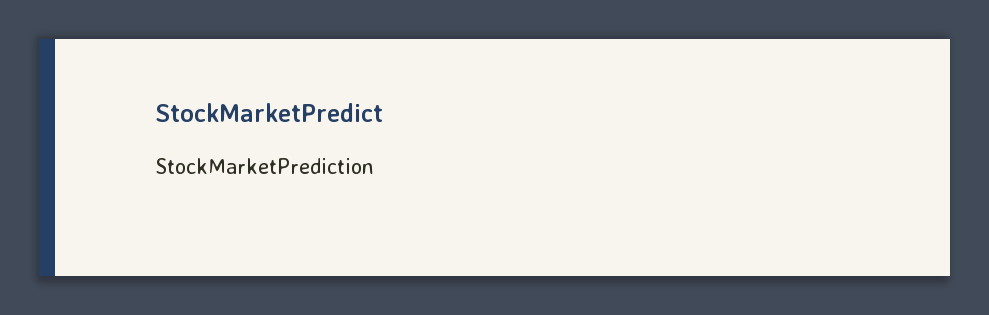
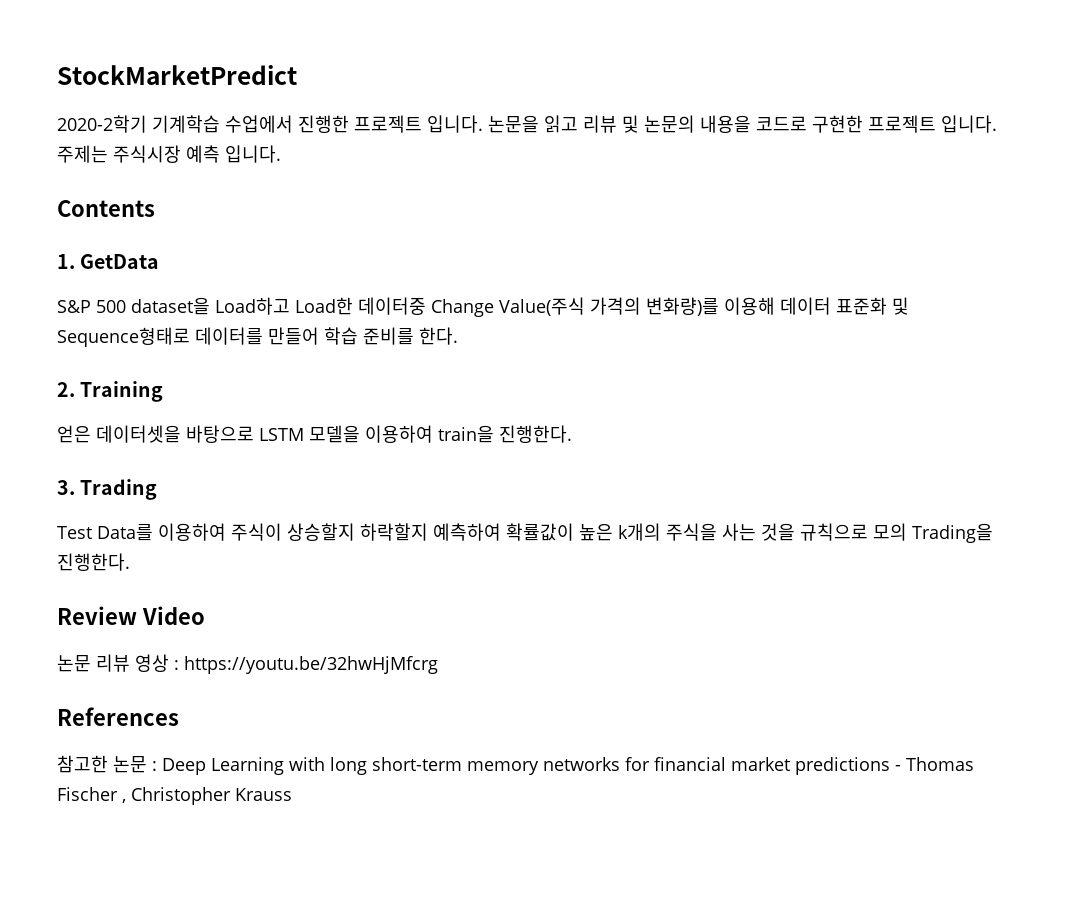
- StockMarketPrediction
+ 2020-2학기 기계학습 수업에서 진행한 프로젝트 입니다. 논문을 읽고 리뷰 및 논문의 내용을 코드로 구현한 프로젝트 입니다. 주제는 주식시장 예측 입니다.
+ Contents
+ 1. GetData
+ S&P 500 dataset을 Load하고 Load한 데이터중 Change Value(주식 가격의 변화량)를 이용해 데이터 표준화 및 Sequence형태로 데이터를 만들어 학습 준비를 한다.
+ 2. Training
+ 얻은 데이터셋을 바탕으로 LSTM 모델을 이용하여 train을 진행한다.
+ 3. Trading
+ Test Data를 이용하여 주식이 상승할지 하락할지 예측하여 확률값이 높은 k개의 주식을 사는 것을 규칙으로 모의 Trading을 진행한다.
+ Review Video
+ 논문 리뷰 영상 : https://youtu.be/32hwHjMfcrg
+ References
+ 참고한 논문 : Deep Learning with long short-term memory networks for financial market predictions - Thomas Fischer , Christopher Krauss

